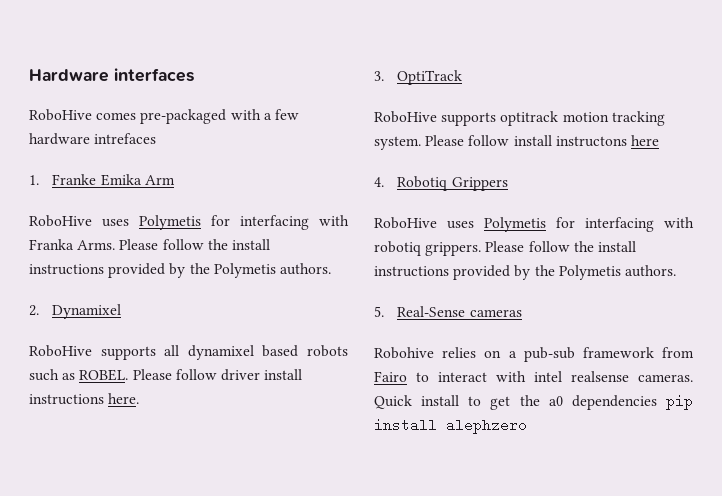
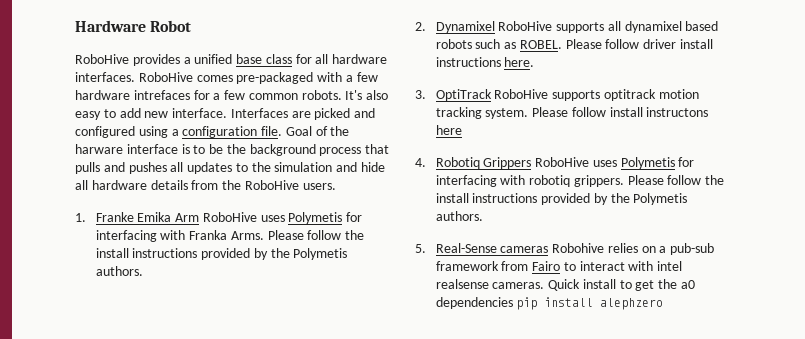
- Hardware interfaces
- RoboHive comes pre-packaged with a few hardware intrefaces
+ Hardware Robot
+ RoboHive provides a unified base class for all hardware interfaces. RoboHive comes pre-packaged with a few hardware intrefaces for a few common robots. It's also easy to add new interface. Interfaces are picked and configured using a configuration file. Goal of the harware interface is to be the background process that pulls and pushes all updates to the simulation and hide all hardware details from the RoboHive users.
- 1. Franke Emika Arm
- RoboHive uses Polymetis for interfacing with Franka Arms.
+ 1. Franke Emika Arm RoboHive uses Polymetis for interfacing with Franka Arms.
- 2. Dynamixel
- RoboHive supports all dynamixel based robots such as ROBEL.
+ 2. Dynamixel RoboHive supports all dynamixel based robots such as ROBEL.
- 3. OptiTrack
- RoboHive supports optitrack motion tracking system.
+ 3. OptiTrack RoboHive supports optitrack motion tracking system.
- 4. Robotiq Grippers
- RoboHive uses Polymetis for interfacing with robotiq grippers.
+ 4. Robotiq Grippers RoboHive uses Polymetis for interfacing with robotiq grippers.
- 5. Real-Sense cameras
- Robohive relies on a pub-sub framework from Fairo to interact with intel realsense cameras.
+ 5. Real-Sense cameras Robohive relies on a pub-sub framework from Fairo to interact with intel realsense cameras.

